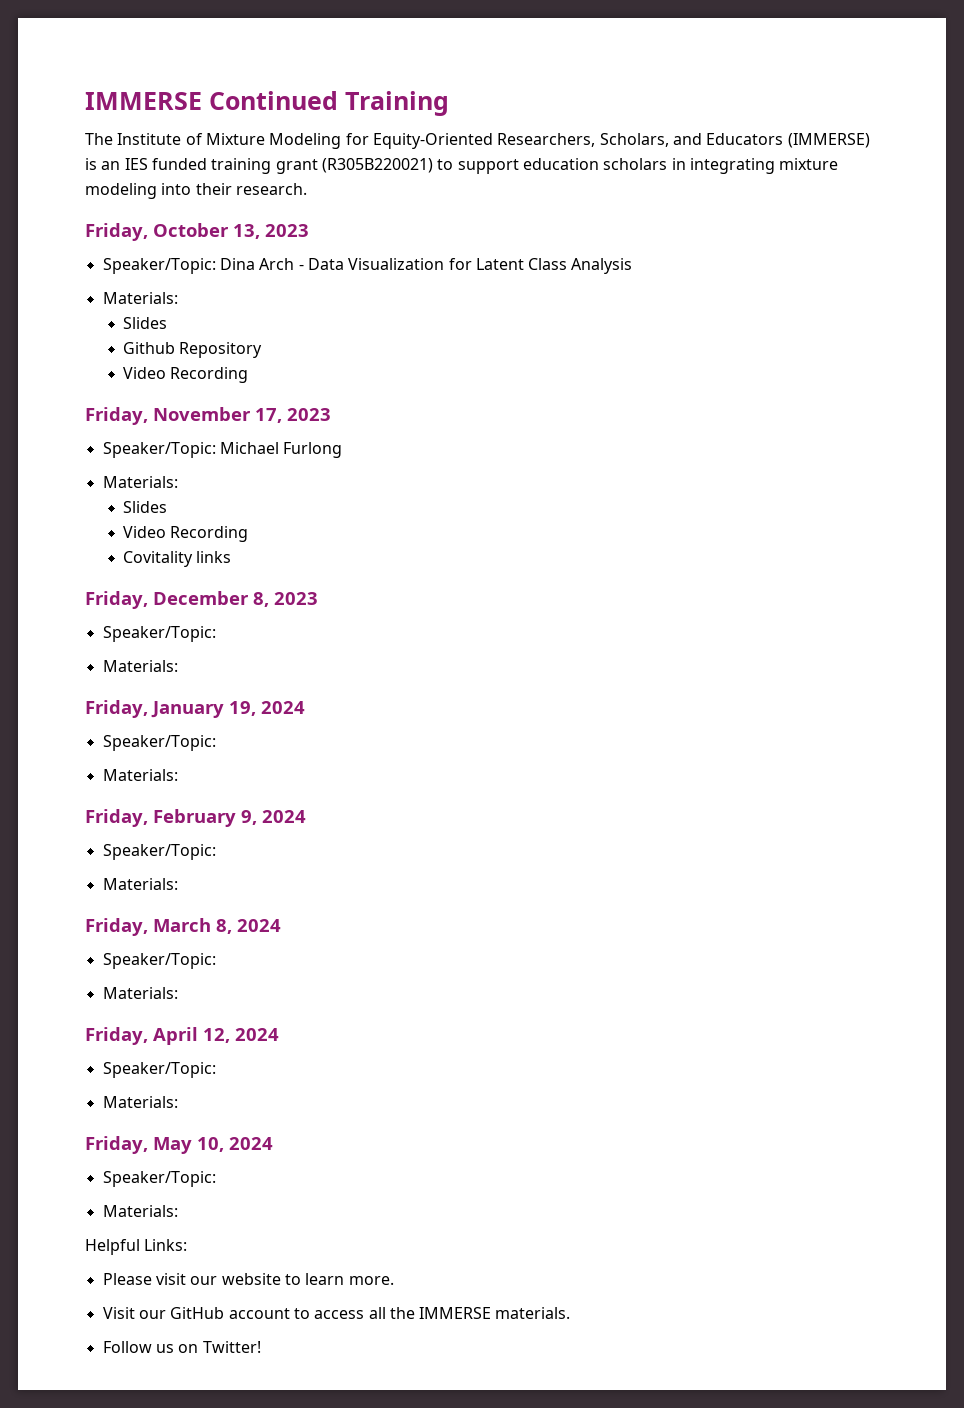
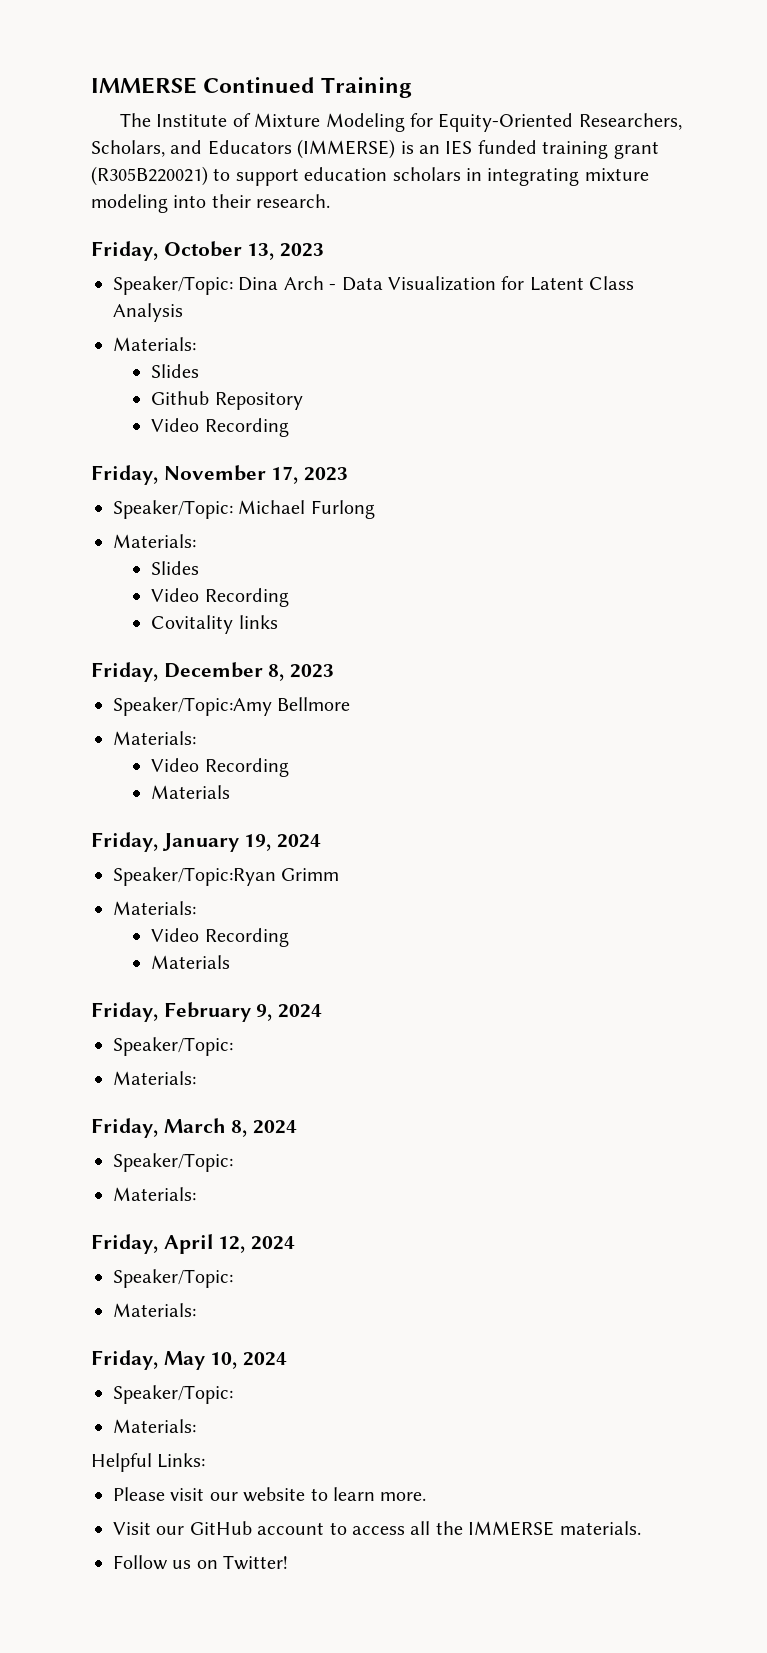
  Friday, December 8, 2023
- Speaker/Topic:
+ Speaker/Topic:Amy Bellmore
  Materials:
+ Video Recording
+ Materials
  Friday, January 19, 2024
- Speaker/Topic:
+ Speaker/Topic:Ryan Grimm
  Materials:
+ Video Recording
+ Materials

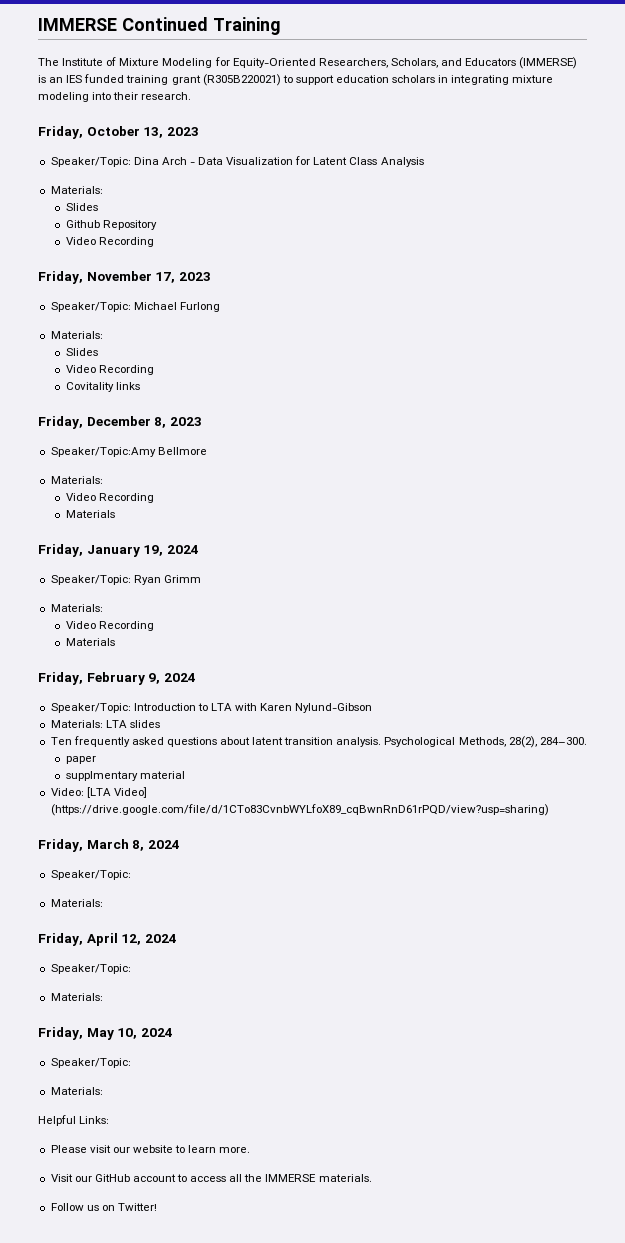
- Speaker/Topic:Ryan Grimm
+ Speaker/Topic: Ryan Grimm
  Friday, February 9, 2024
- Speaker/Topic:
- Materials:
+ Speaker/Topic: Introduction to LTA with Karen Nylund-Gibson
+ Materials: LTA slides
+ Ten frequently asked questions about latent transition analysis. Psychological Methods, 28(2), 284–300.
+ paper
+ supplmentary material
+ Video: [LTA Video] (https://drive.google.com/file/d/1CTo83CvnbWYLfoX89_cqBwnRnD61rPQD/view?usp=sharing)

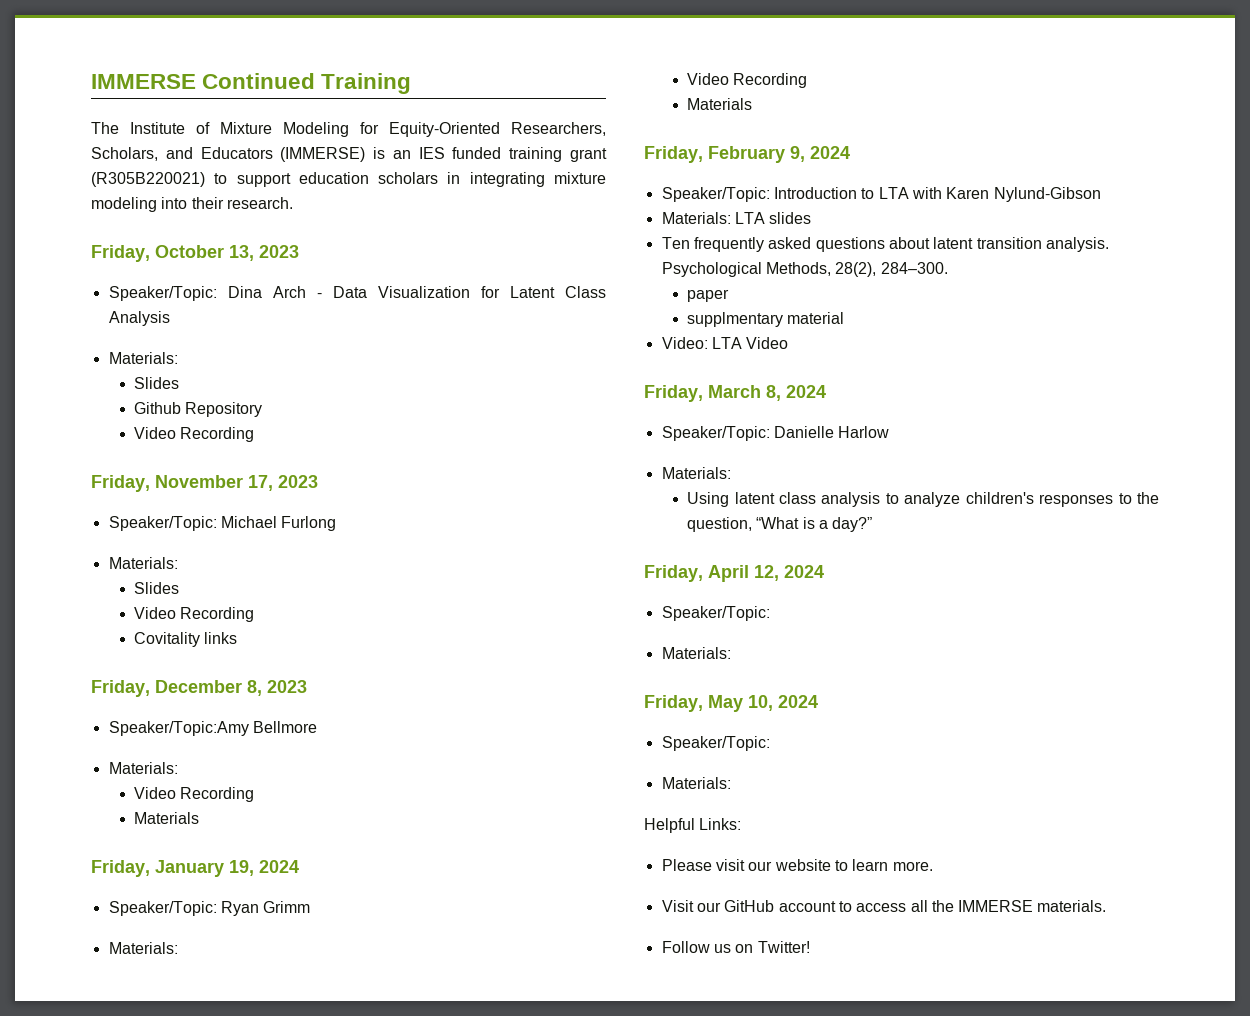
- Video: [LTA Video] (https://drive.google.com/file/d/1CTo83CvnbWYLfoX89_cqBwnRnD61rPQD/view?usp=sharing)
+ Video: LTA Video
  Friday, March 8, 2024
- Speaker/Topic:
+ Speaker/Topic: Danielle Harlow
  Materials:
+ Using latent class analysis to analyze children's responses to the question, “What is a day?”

